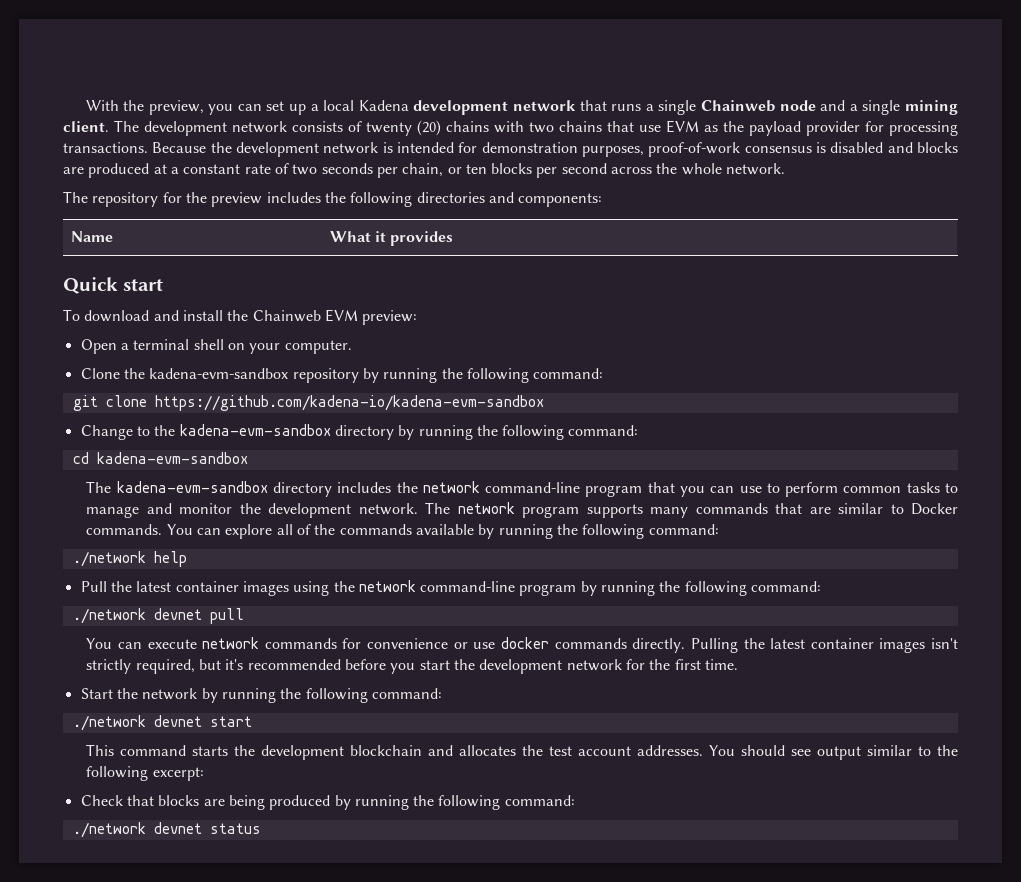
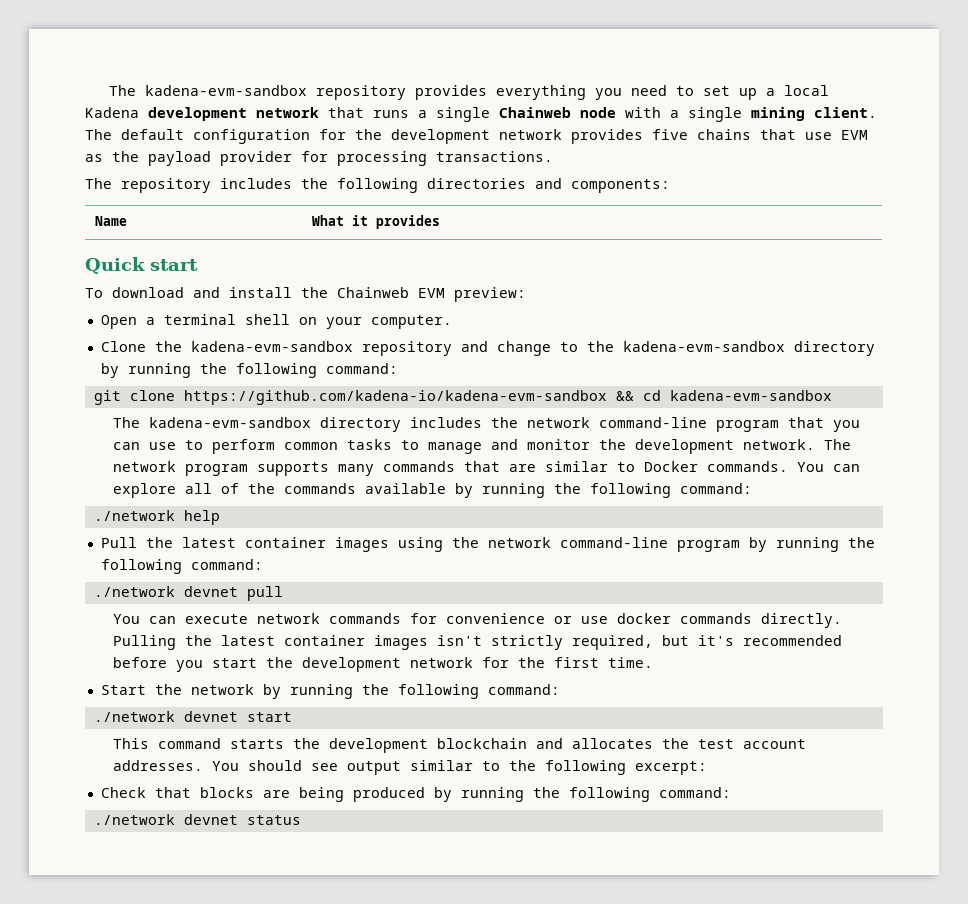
- With the preview, you can set up a local Kadena development network that runs a single Chainweb node and a single mining client.
+ The kadena-evm-sandbox repository provides everything you need to set up a local Kadena development network that runs a single Chainweb node with a single mining client.
- The development network consists of twenty (20) chains with two chains that use EVM as the payload provider for processing transactions. Because the development network is intended for demonstration purposes, proof-of-work consensus is disabled and blocks are produced at a constant rate of two seconds per chain, or ten blocks per second across the whole network.
+ The default configuration for the development network provides five chains that use EVM as the payload provider for processing transactions.
- The repository for the preview includes the following directories and components:
+ The repository includes the following directories and components:
- Clone the kadena-evm-sandbox repository by running the following command:
- git clone https://github.com/kadena-io/kadena-evm-sandbox
- Change to the kadena-evm-sandbox directory by running the following command:
+ Clone the kadena-evm-sandbox repository and change to the kadena-evm-sandbox directory by running the following command:
- cd kadena-evm-sandbox
+ git clone https://github.com/kadena-io/kadena-evm-sandbox && cd kadena-evm-sandbox

